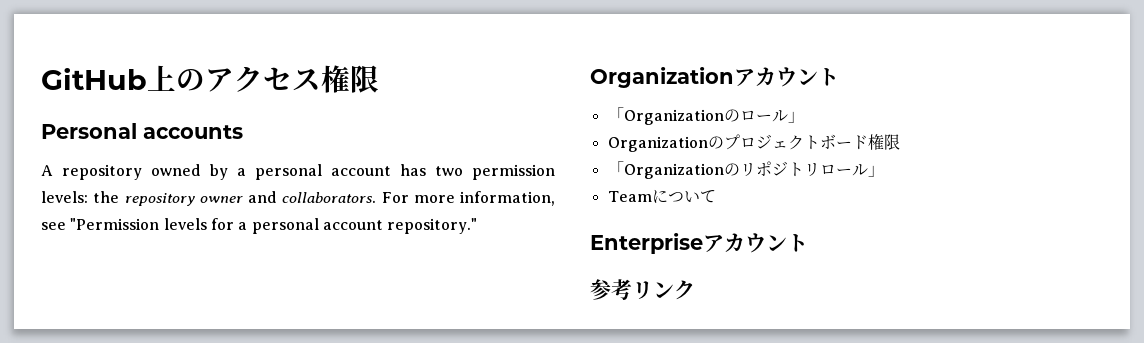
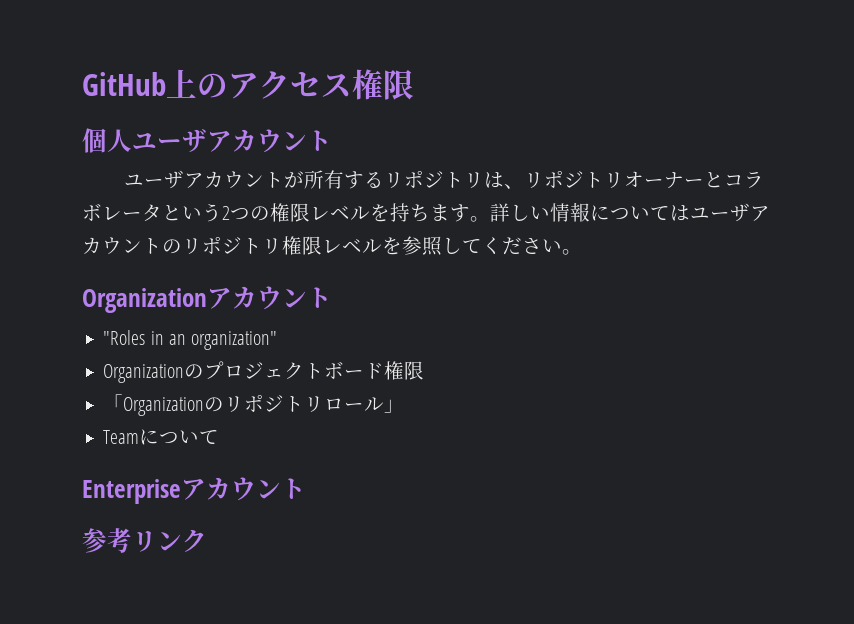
- Personal accounts
- A repository owned by a personal account has two permission levels: the repository owner and collaborators. For more information, see "Permission levels for a personal account repository."
+ 個人ユーザアカウント
+ ユーザアカウントが所有するリポジトリは、リポジトリオーナーとコラボレータという2つの権限レベルを持ちます。詳しい情報についてはユーザアカウントのリポジトリ権限レベルを参照してください。
- 「Organizationのロール」
+ "Roles in an organization"

